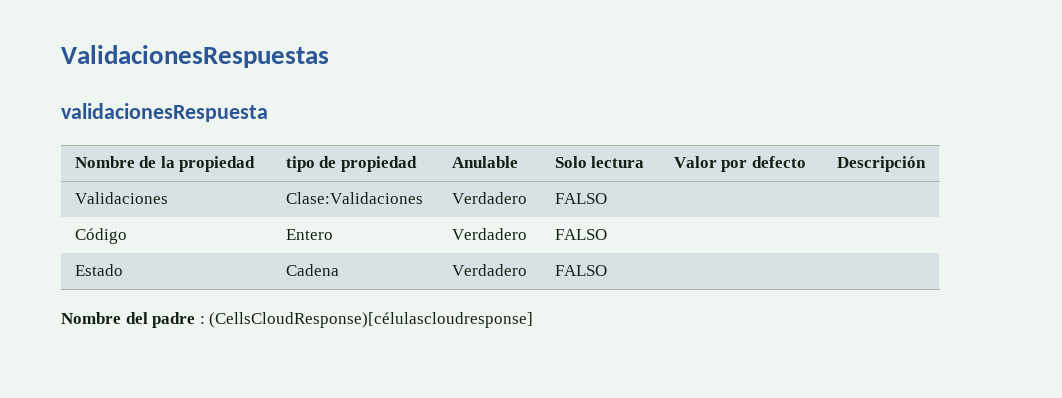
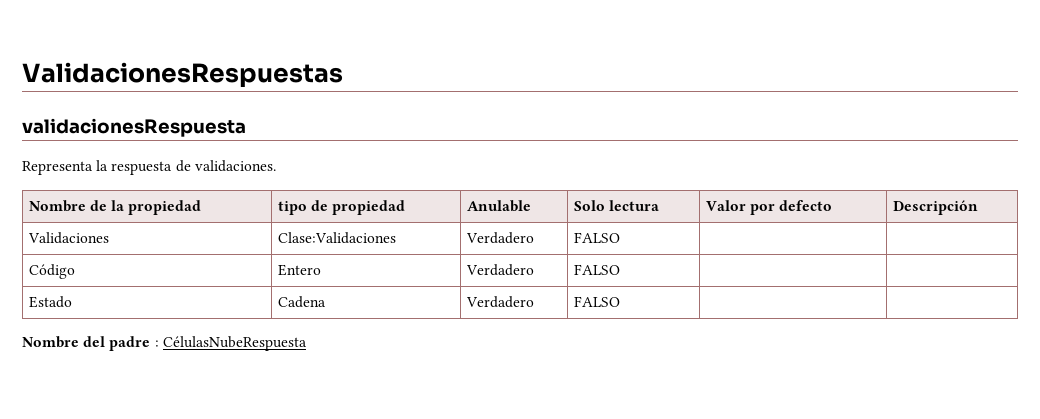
+ Representa la respuesta de validaciones.
- Nombre del padre : (CellsCloudResponse)[célulascloudresponse]
+ Nombre del padre : CélulasNubeRespuesta

